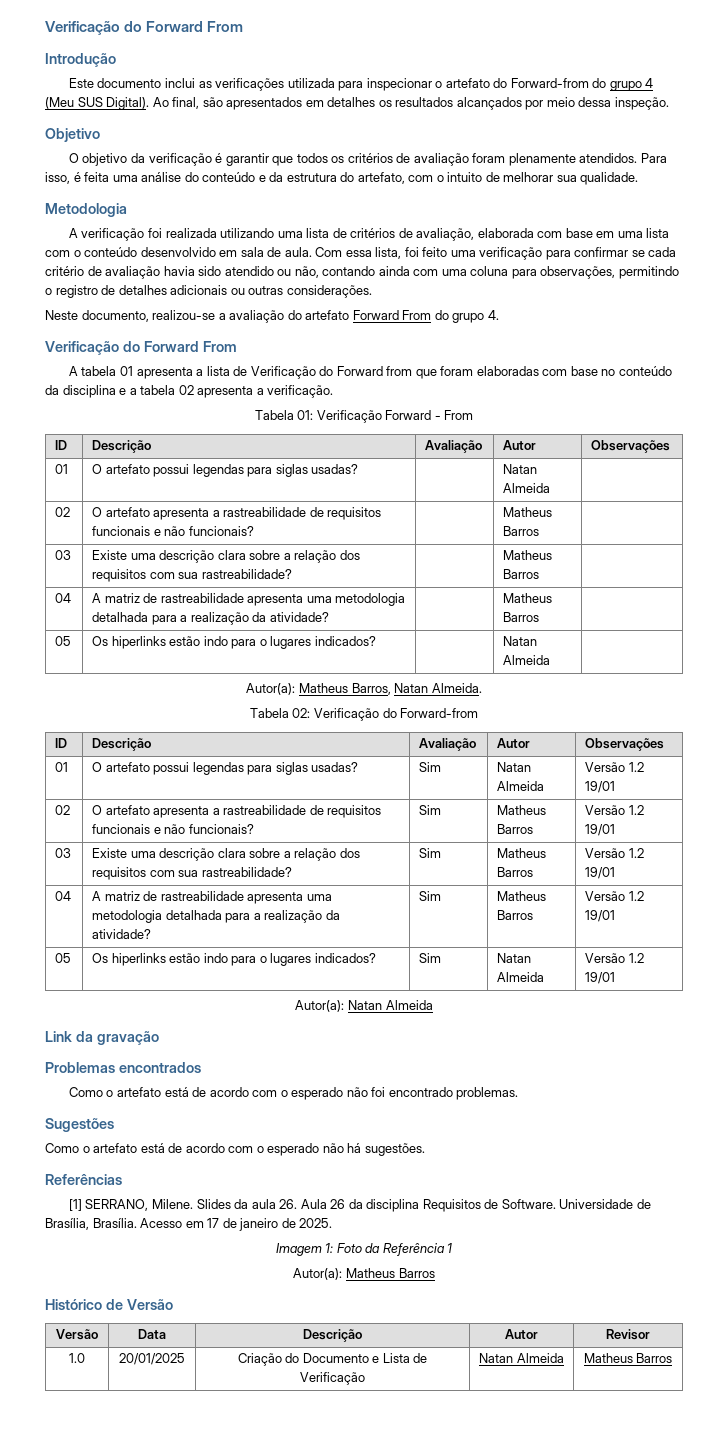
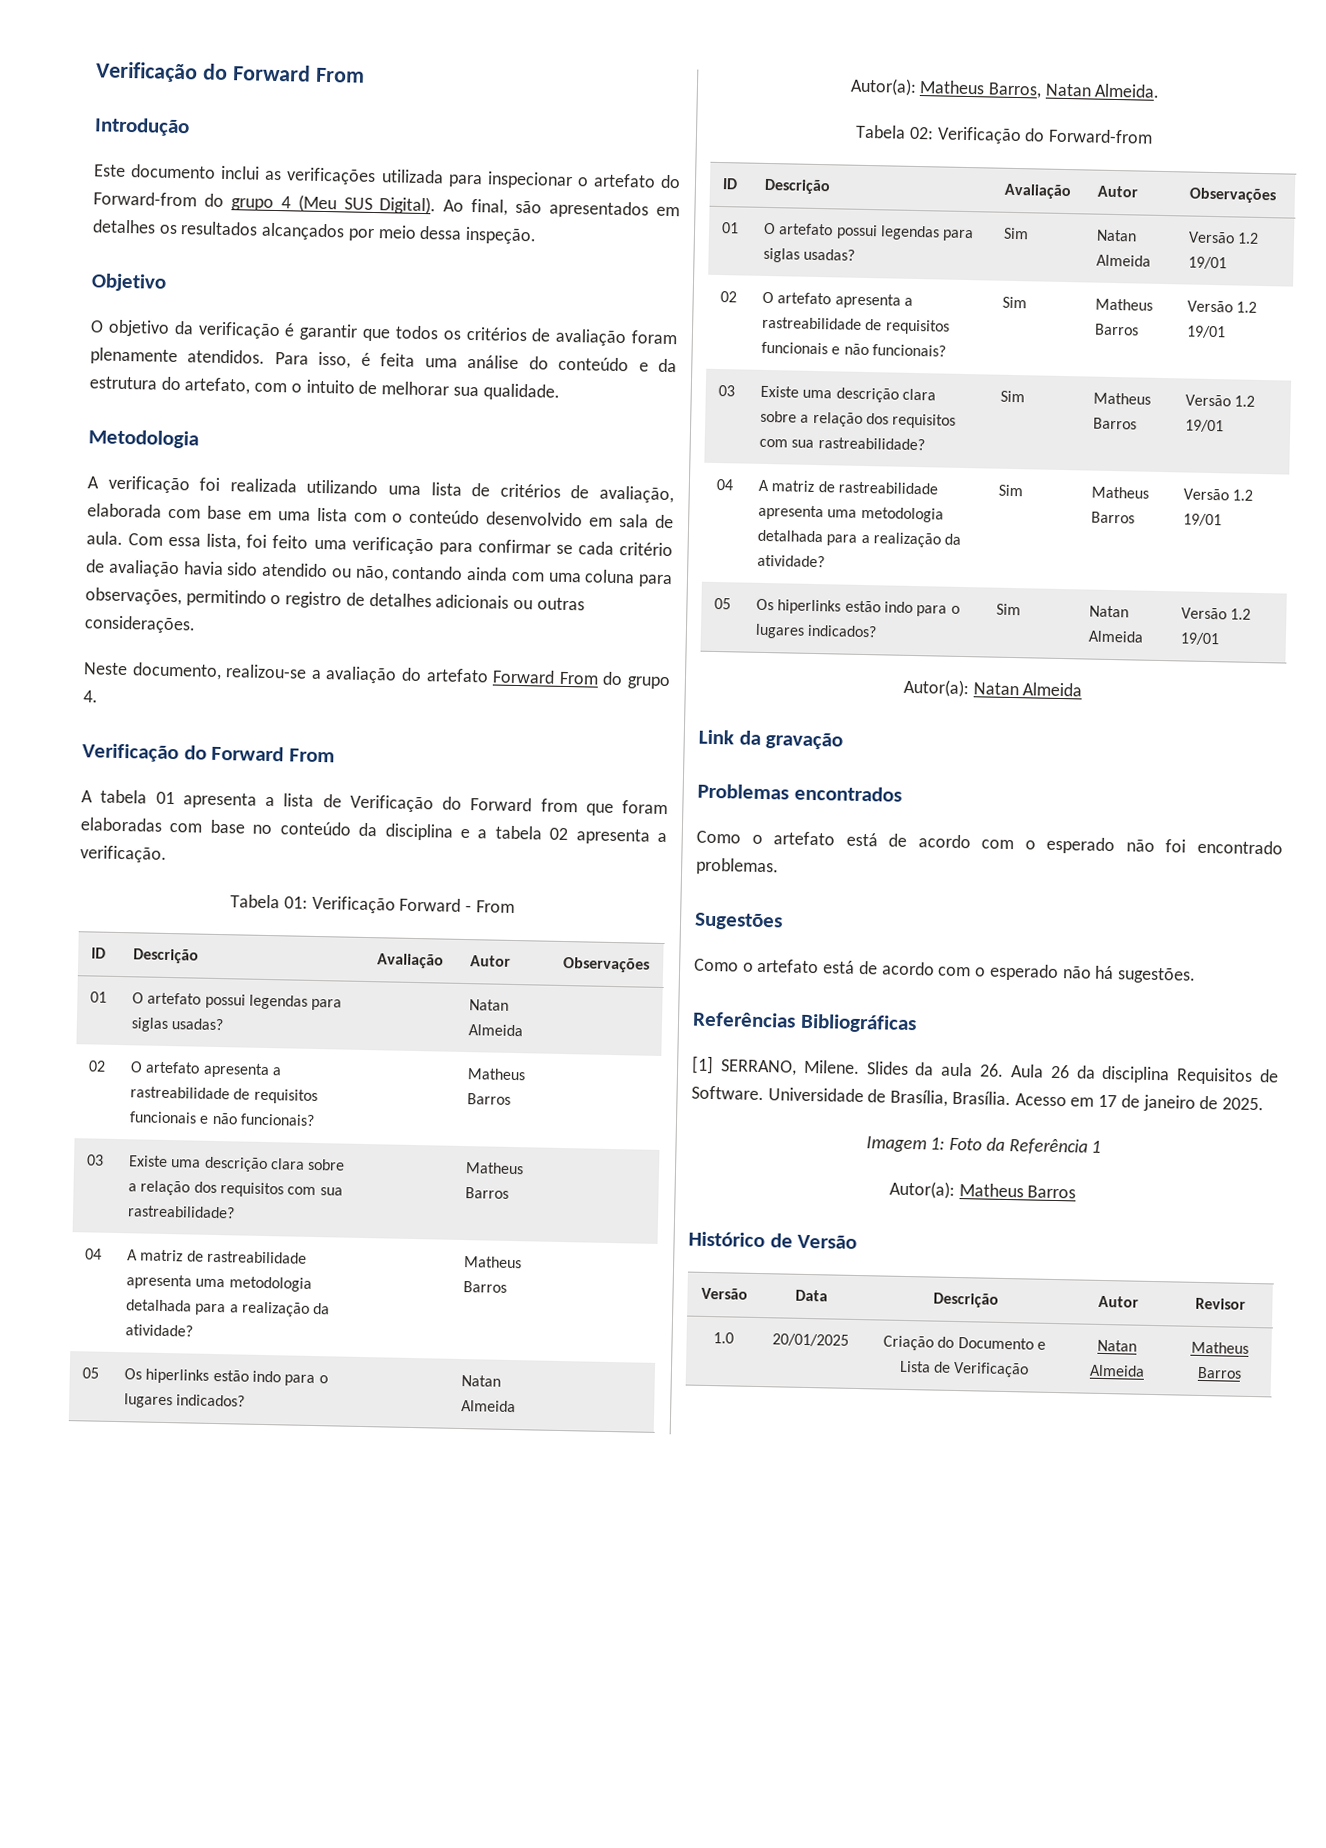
- Referências
+ Referências Bibliográficas

